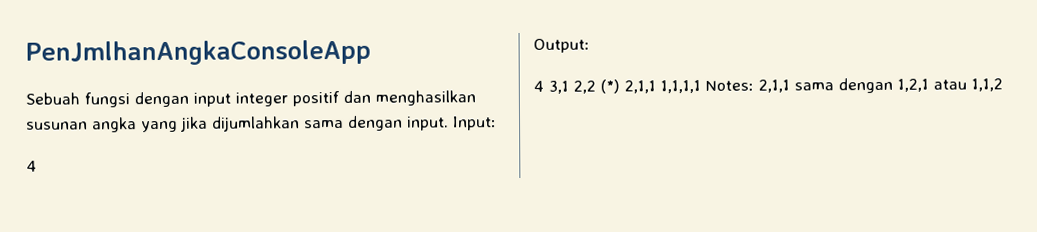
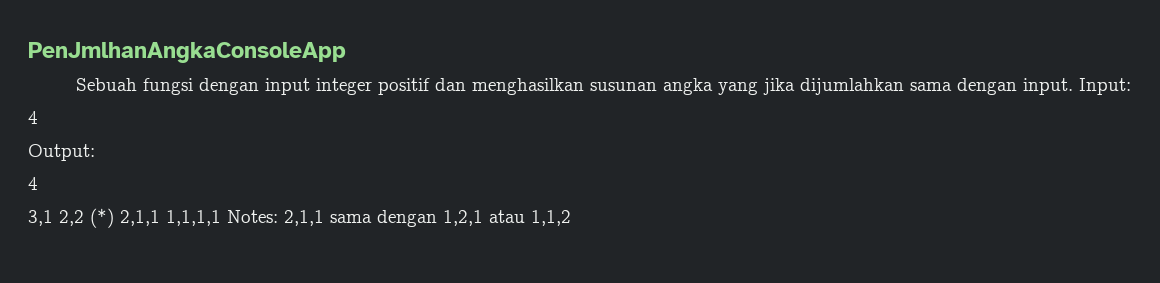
  Output:
- 4 3,1 2,2 (*) 2,1,1 1,1,1,1 Notes: 2,1,1 sama dengan 1,2,1 atau 1,1,2
+ 4
+ 3,1 2,2 (*) 2,1,1 1,1,1,1 Notes: 2,1,1 sama dengan 1,2,1 atau 1,1,2

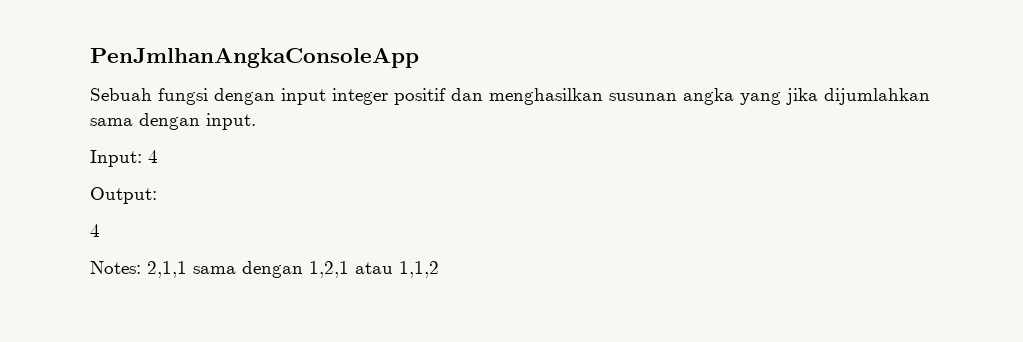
- Sebuah fungsi dengan input integer positif dan menghasilkan susunan angka yang jika dijumlahkan sama dengan input. Input:
- 4
+ Sebuah fungsi dengan input integer positif dan menghasilkan susunan angka yang jika dijumlahkan sama dengan input.
+ Input: 4
- 3,1 2,2 (*) 2,1,1 1,1,1,1 Notes: 2,1,1 sama dengan 1,2,1 atau 1,1,2
+ Notes: 2,1,1 sama dengan 1,2,1 atau 1,1,2

